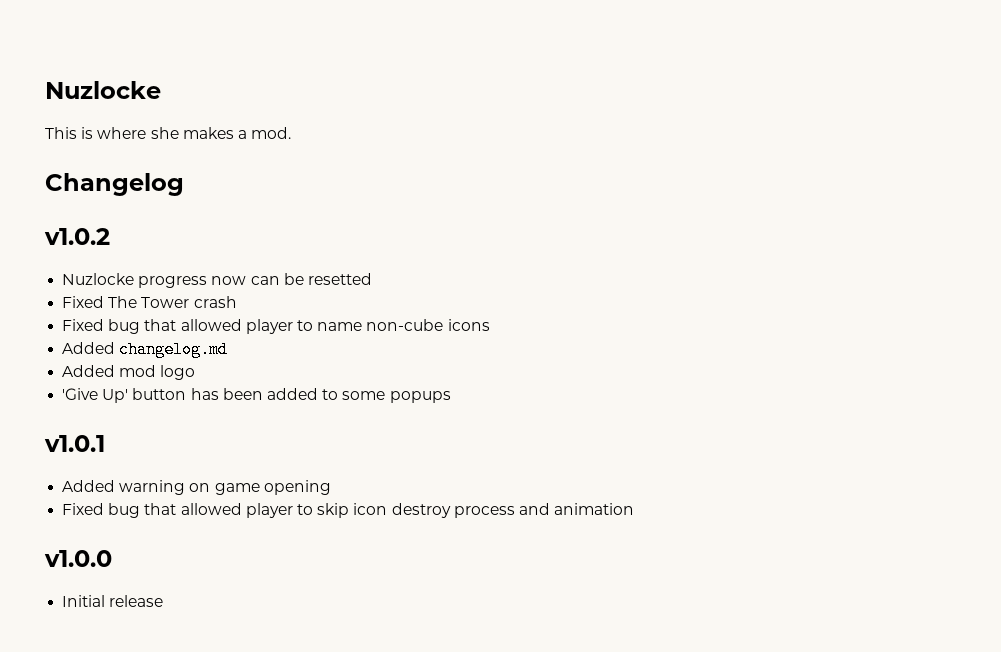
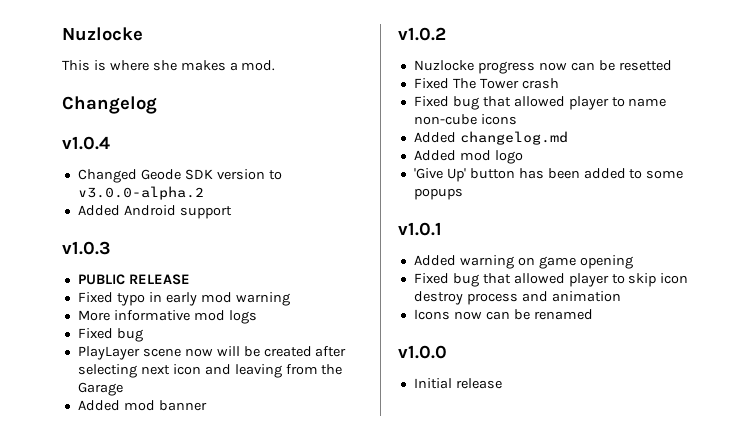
+ v1.0.4
+ Changed Geode SDK version to v3.0.0-alpha.2
+ Added Android support
+ v1.0.3
+ PUBLIC RELEASE
+ Fixed typo in early mod warning
+ More informative mod logs
+ Fixed bug
+ PlayLayer scene now will be created after selecting next icon and leaving from the Garage
+ Added mod banner
+ Icons now can be renamed

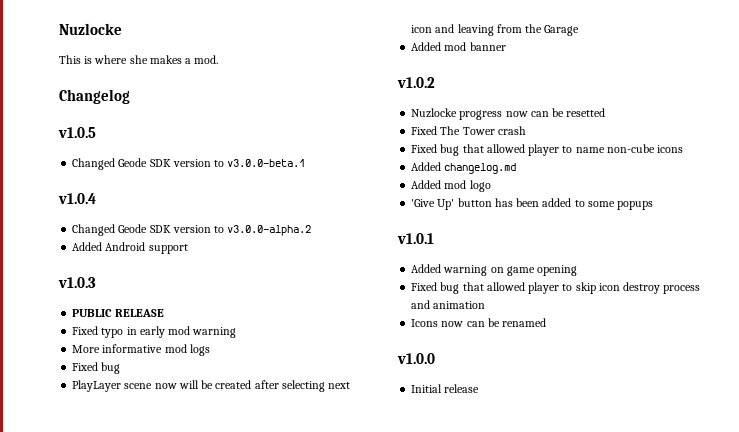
+ v1.0.5
+ Changed Geode SDK version to v3.0.0-beta.1

